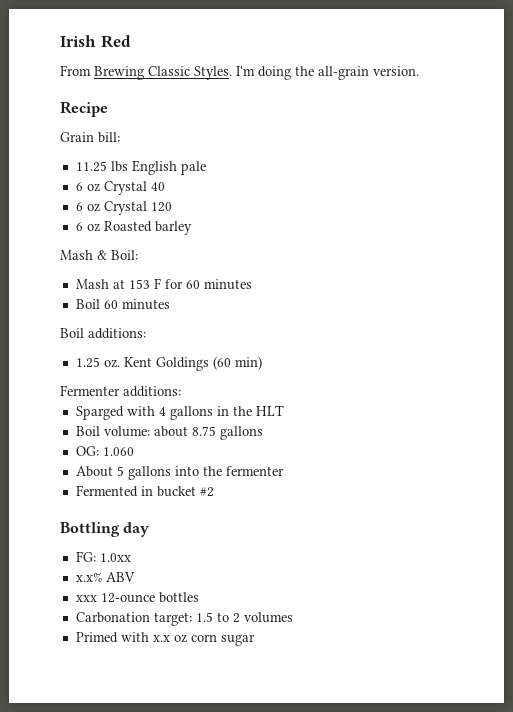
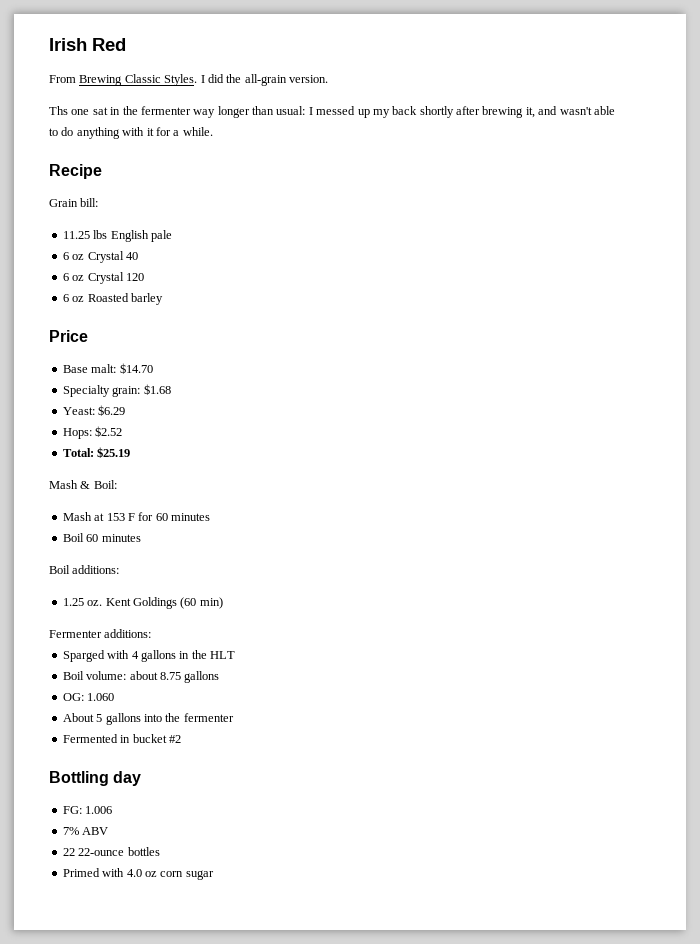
- I'm doing the all-grain version.
+ I did the all-grain version.
+ Ths one sat in the fermenter way longer than usual: I messed up my back shortly after brewing it, and wasn't able to do anything with it for a while.
+ Price
+ Base malt: $14.70
+ Specialty grain: $1.68
+ Yeast: $6.29
+ Hops: $2.52
+ Total: $25.19
- FG: 1.0xx
- x.x% ABV
+ FG: 1.006
+ 7% ABV
- xxx 12-ounce bottles
+ 22 22-ounce bottles
- Carbonation target: 1.5 to 2 volumes
- Primed with x.x oz corn sugar
+ Primed with 4.0 oz corn sugar

